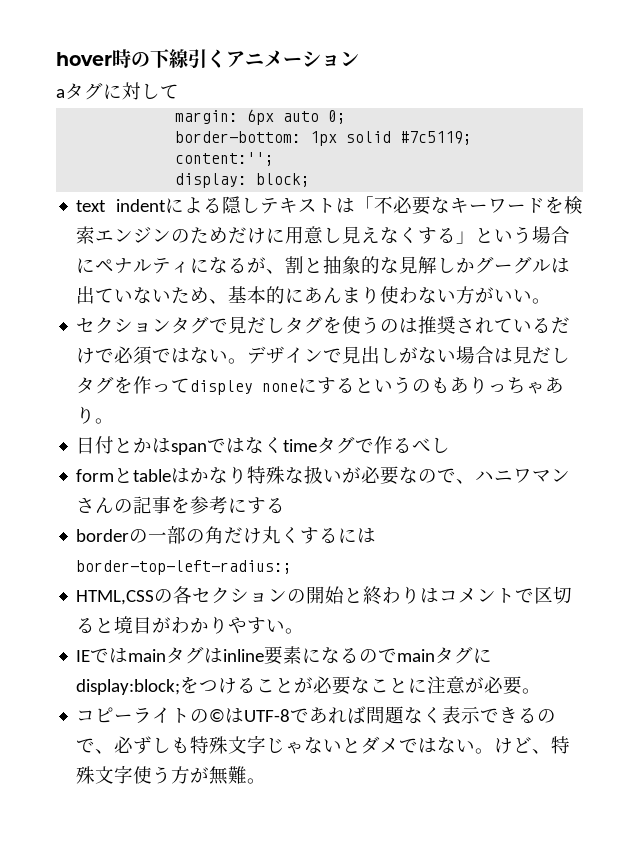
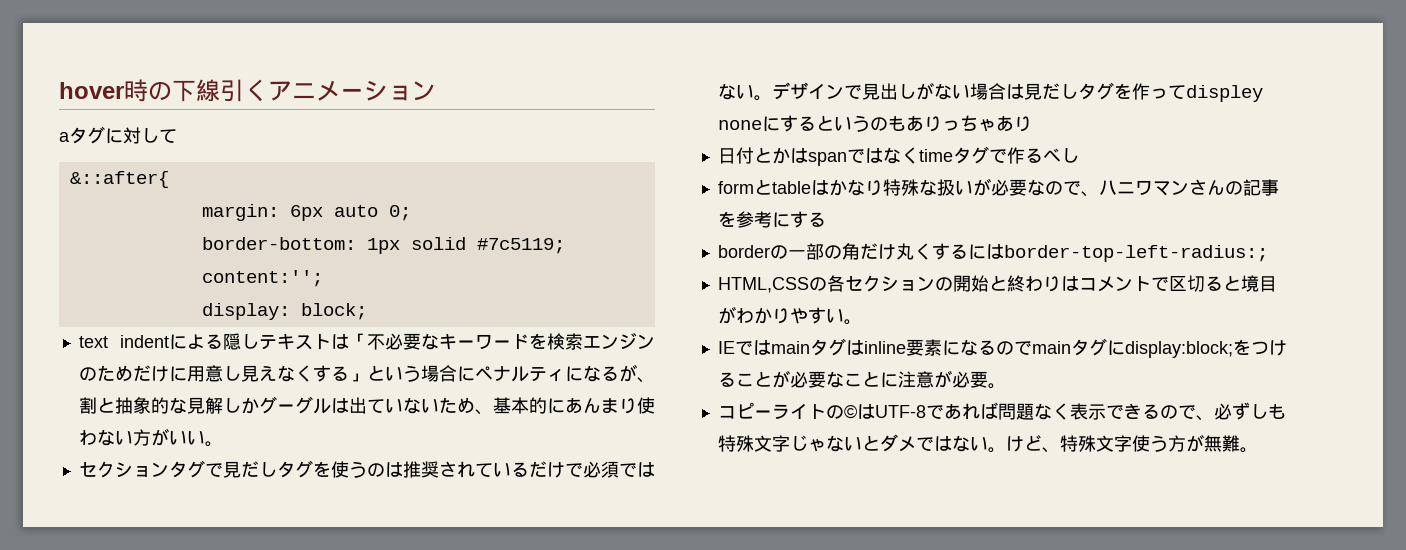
+ &::after{
- デザインで見出しがない場合は見だしタグを作ってdispley noneにするというのもありっちゃあり。
+ デザインで見出しがない場合は見だしタグを作ってdispley noneにするというのもありっちゃあり

